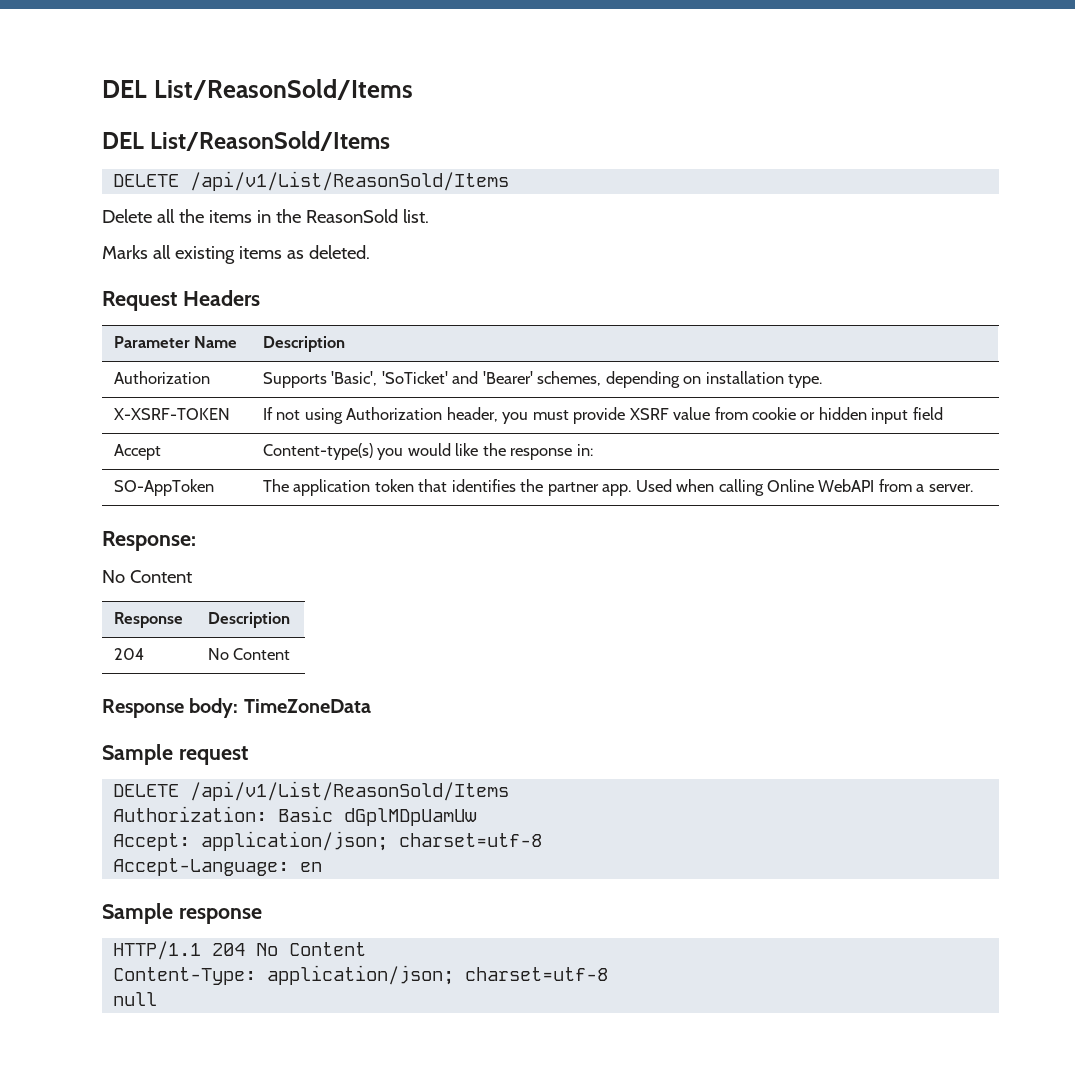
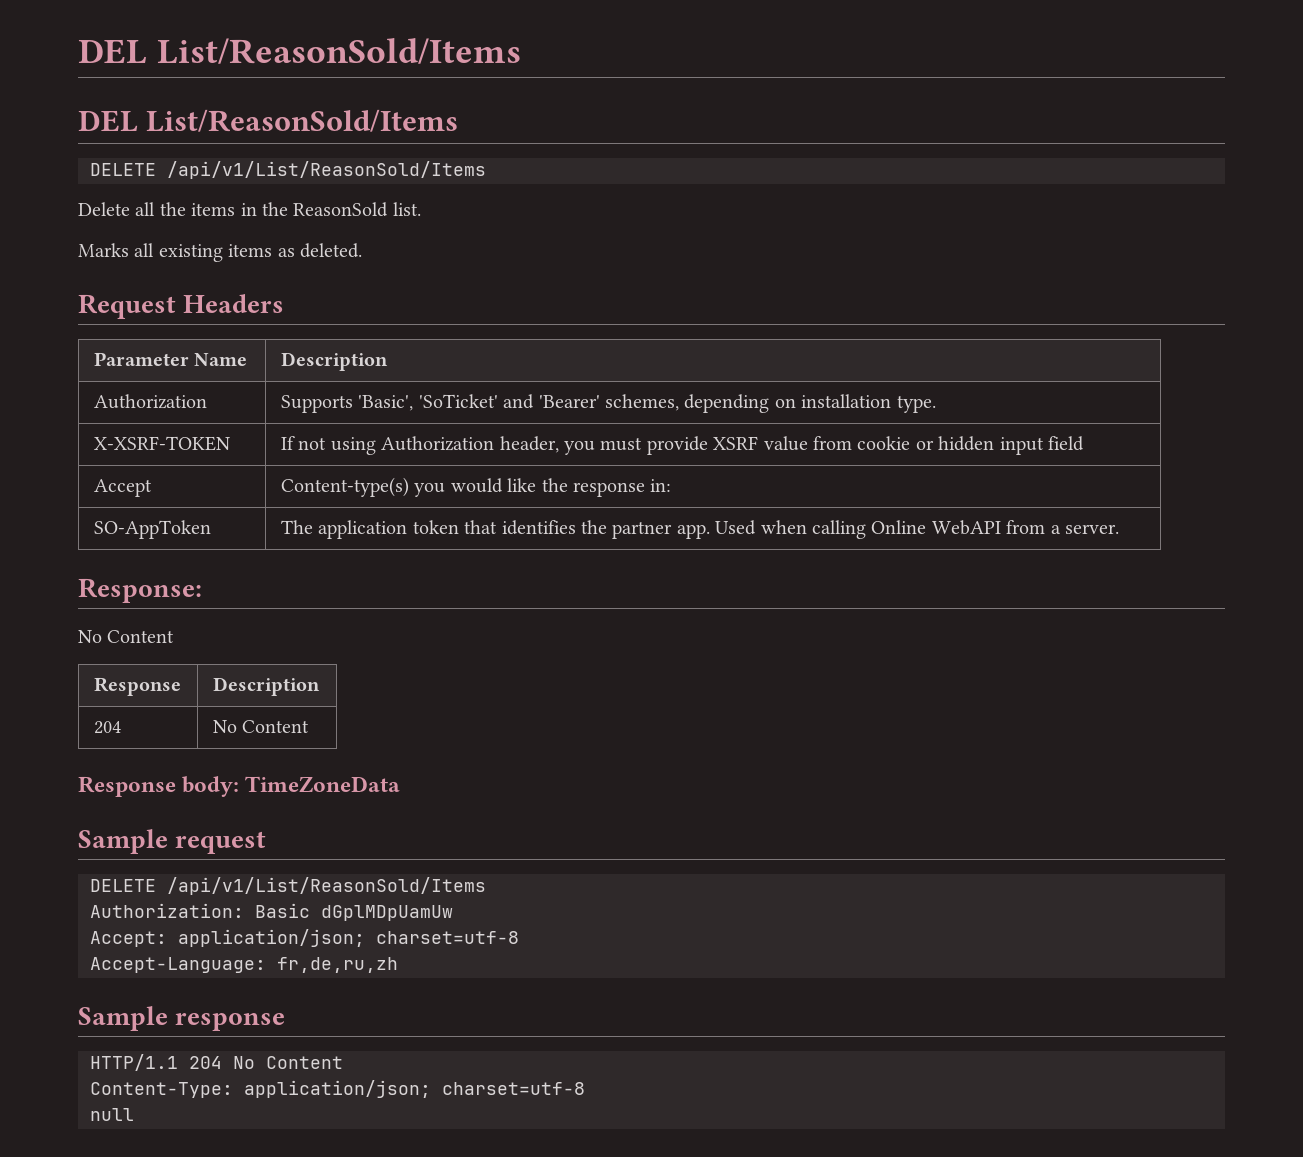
- Accept-Language: en
+ Accept-Language: fr,de,ru,zh

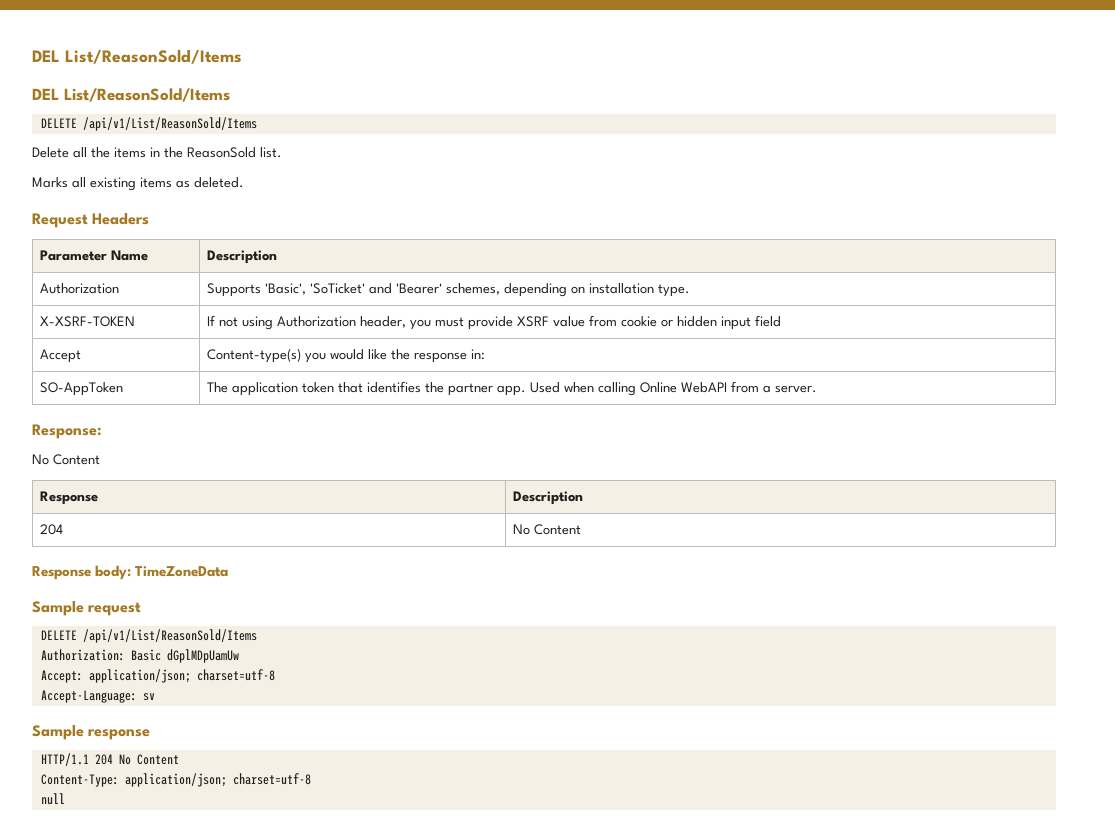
- Accept-Language: fr,de,ru,zh
+ Accept-Language: sv

